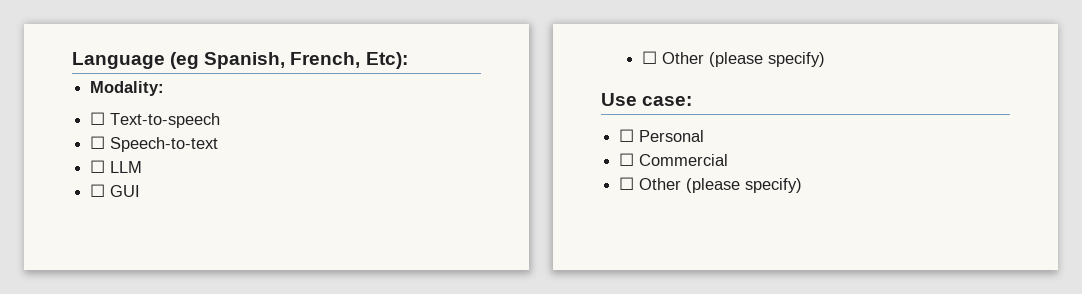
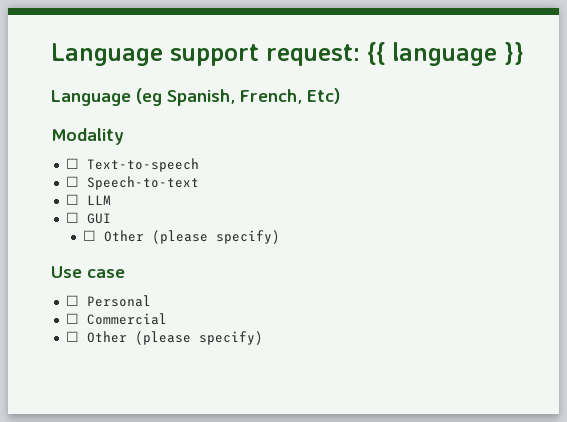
- Language (eg Spanish, French, Etc):
- Modality:
+ Language support request: {{ language }}
+ Language (eg Spanish, French, Etc)
+ Modality
- Use case:
+ Use case

